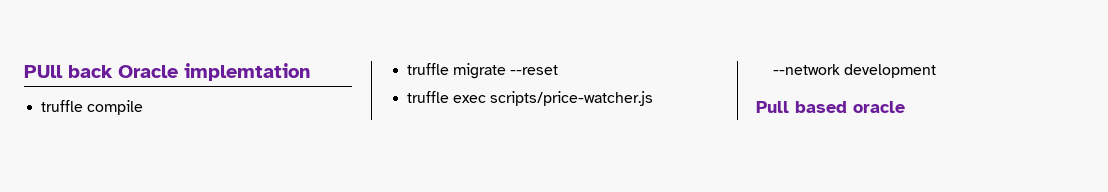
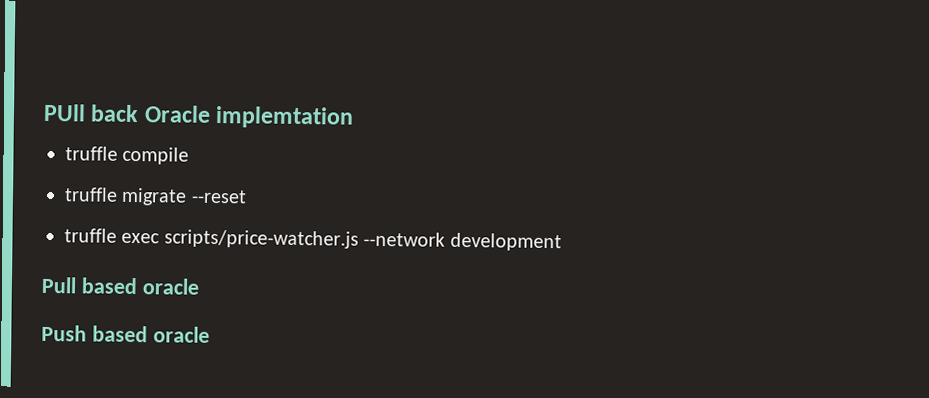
+ Push based oracle

